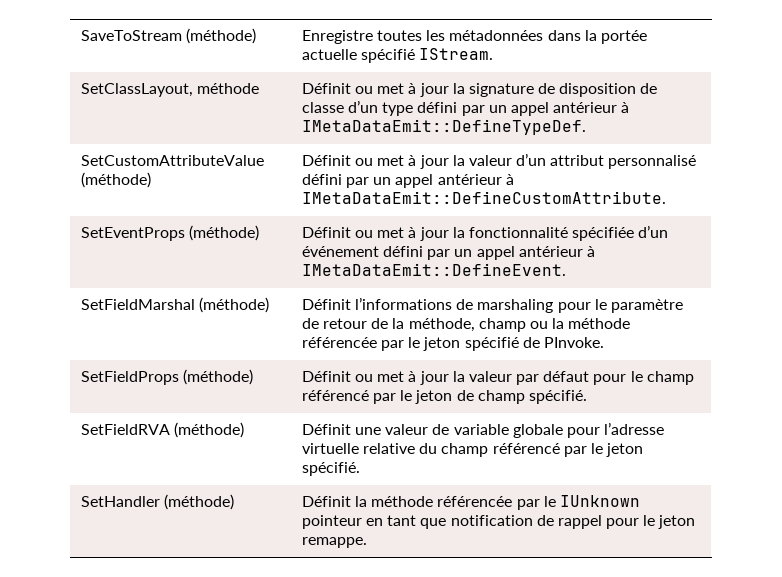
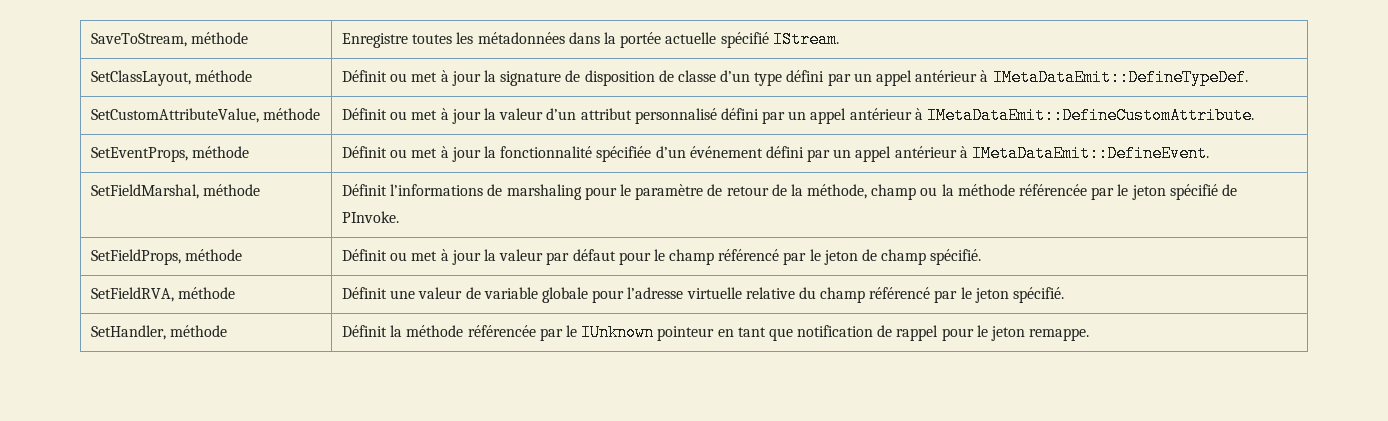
- SaveToStream (méthode) | Enregistre toutes les métadonnées dans la portée actuelle spécifié IStream.
+ SaveToStream, méthode | Enregistre toutes les métadonnées dans la portée actuelle spécifié IStream.
- SetCustomAttributeValue (méthode) | Définit ou met à jour la valeur d’un attribut personnalisé défini par un appel antérieur à IMetaDataEmit::DefineCustomAttribute.
+ SetCustomAttributeValue, méthode | Définit ou met à jour la valeur d’un attribut personnalisé défini par un appel antérieur à IMetaDataEmit::DefineCustomAttribute.
- SetEventProps (méthode) | Définit ou met à jour la fonctionnalité spécifiée d’un événement défini par un appel antérieur à IMetaDataEmit::DefineEvent.
+ SetEventProps, méthode | Définit ou met à jour la fonctionnalité spécifiée d’un événement défini par un appel antérieur à IMetaDataEmit::DefineEvent.
- SetFieldMarshal (méthode) | Définit l’informations de marshaling pour le paramètre de retour de la méthode, champ ou la méthode référencée par le jeton spécifié de PInvoke.
+ SetFieldMarshal, méthode | Définit l’informations de marshaling pour le paramètre de retour de la méthode, champ ou la méthode référencée par le jeton spécifié de PInvoke.
- SetFieldProps (méthode) | Définit ou met à jour la valeur par défaut pour le champ référencé par le jeton de champ spécifié.
+ SetFieldProps, méthode | Définit ou met à jour la valeur par défaut pour le champ référencé par le jeton de champ spécifié.
- SetFieldRVA (méthode) | Définit une valeur de variable globale pour l’adresse virtuelle relative du champ référencé par le jeton spécifié.
+ SetFieldRVA, méthode | Définit une valeur de variable globale pour l’adresse virtuelle relative du champ référencé par le jeton spécifié.
- SetHandler (méthode) | Définit la méthode référencée par le IUnknown pointeur en tant que notification de rappel pour le jeton remappe.
+ SetHandler, méthode | Définit la méthode référencée par le IUnknown pointeur en tant que notification de rappel pour le jeton remappe.

